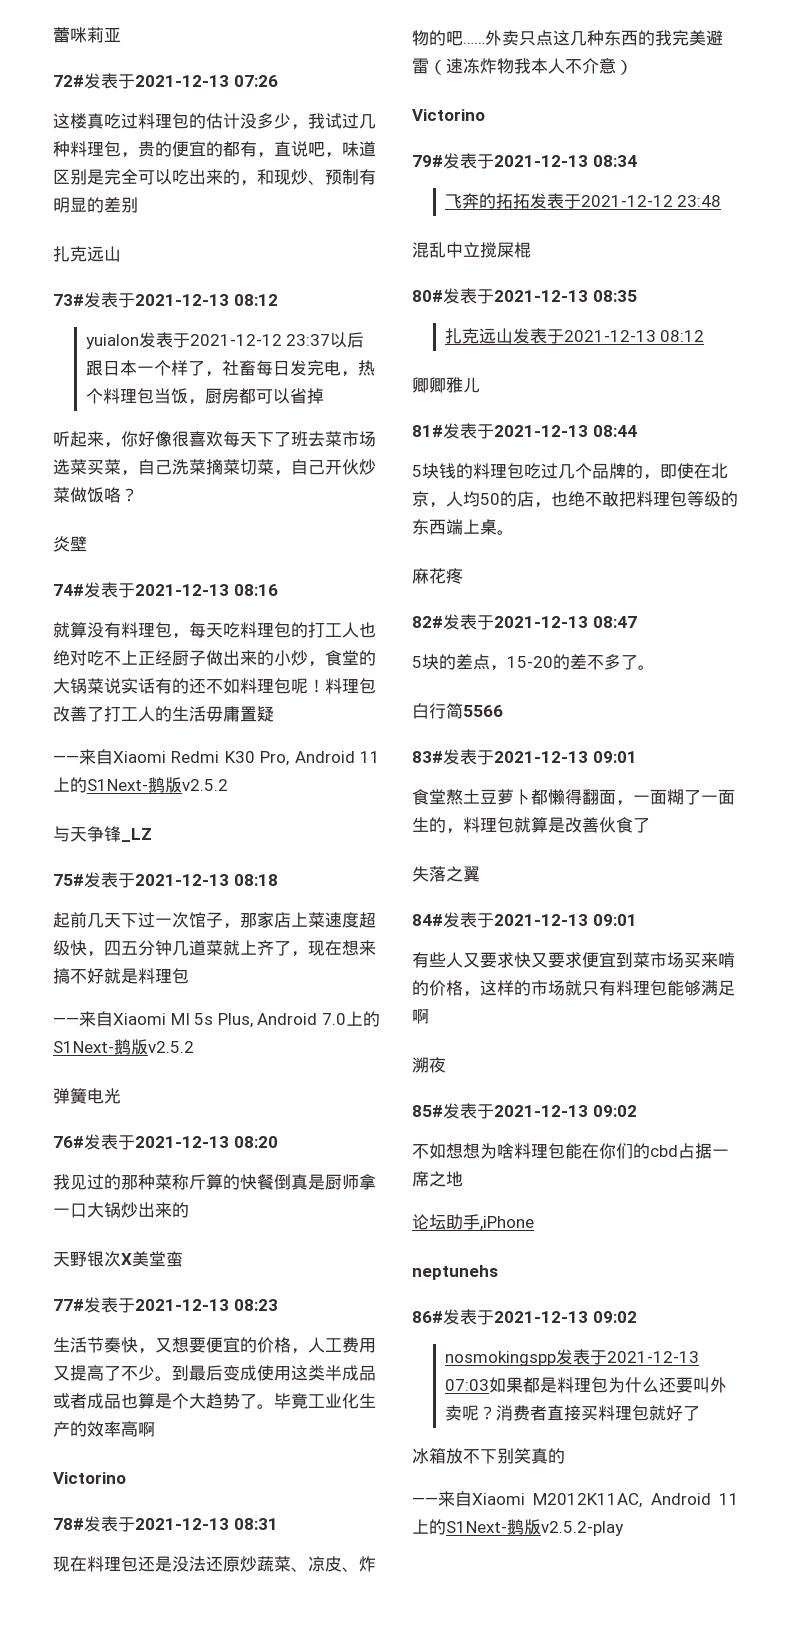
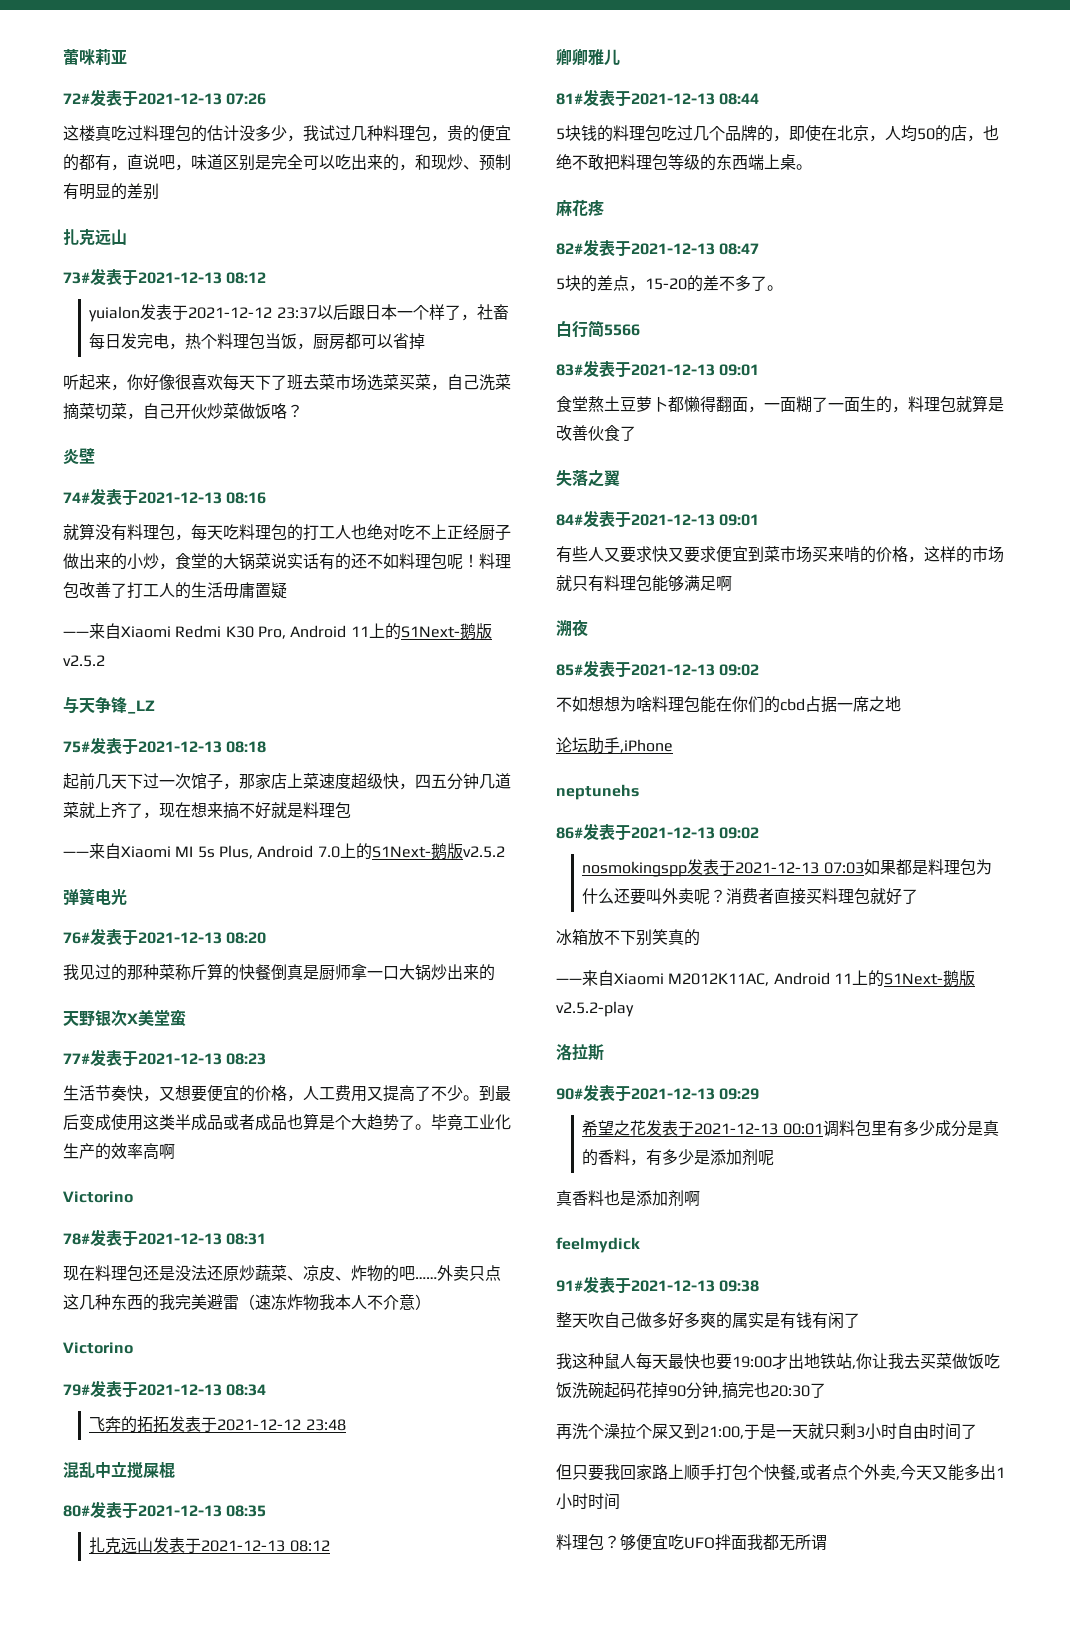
+ 洛拉斯
+ 90#发表于2021-12-13 09:29
+ 希望之花发表于2021-12-13 00:01调料包里有多少成分是真的香料，有多少是添加剂呢
+ 真香料也是添加剂啊
+ feelmydick
+ 91#发表于2021-12-13 09:38
+ 整天吹自己做多好多爽的属实是有钱有闲了
+ 我这种鼠人每天最快也要19:00才出地铁站,你让我去买菜做饭吃饭洗碗起码花掉90分钟,搞完也20:30了
+ 再洗个澡拉个屎又到21:00,于是一天就只剩3小时自由时间了
+ 但只要我回家路上顺手打包个快餐,或者点个外卖,今天又能多出1小时时间
+ 料理包？够便宜吃UFO拌面我都无所谓

